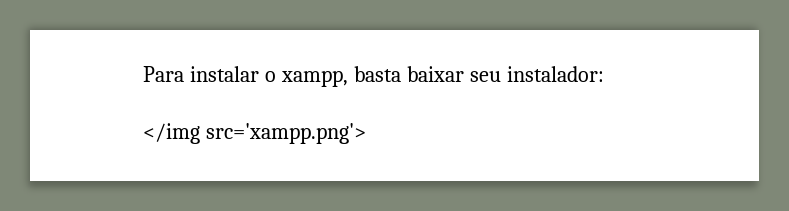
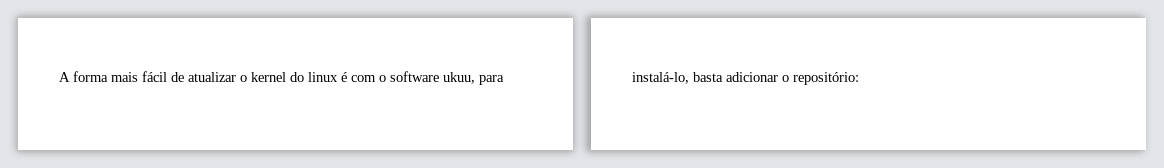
- Para instalar o xampp, basta baixar seu instalador:
- </img src='xampp.png'>
+ A forma mais fácil de atualizar o kernel do linux é com o software ukuu, para instalá-lo, basta adicionar o repositório:

